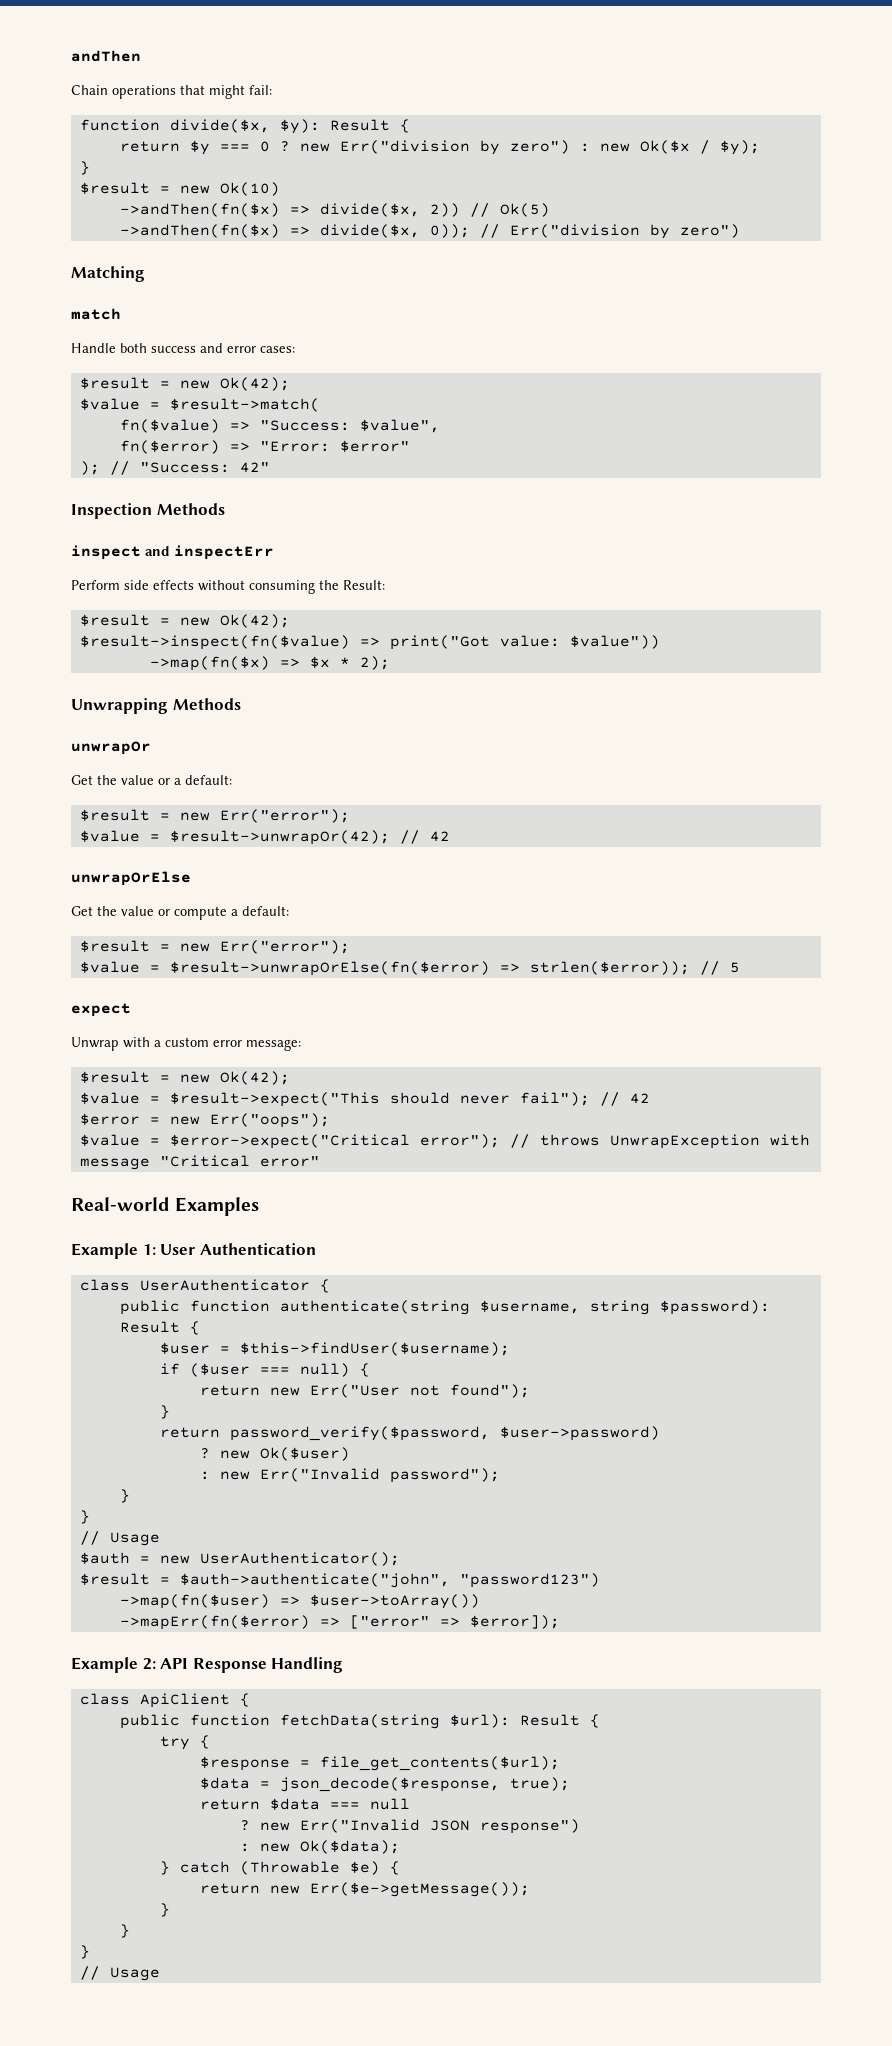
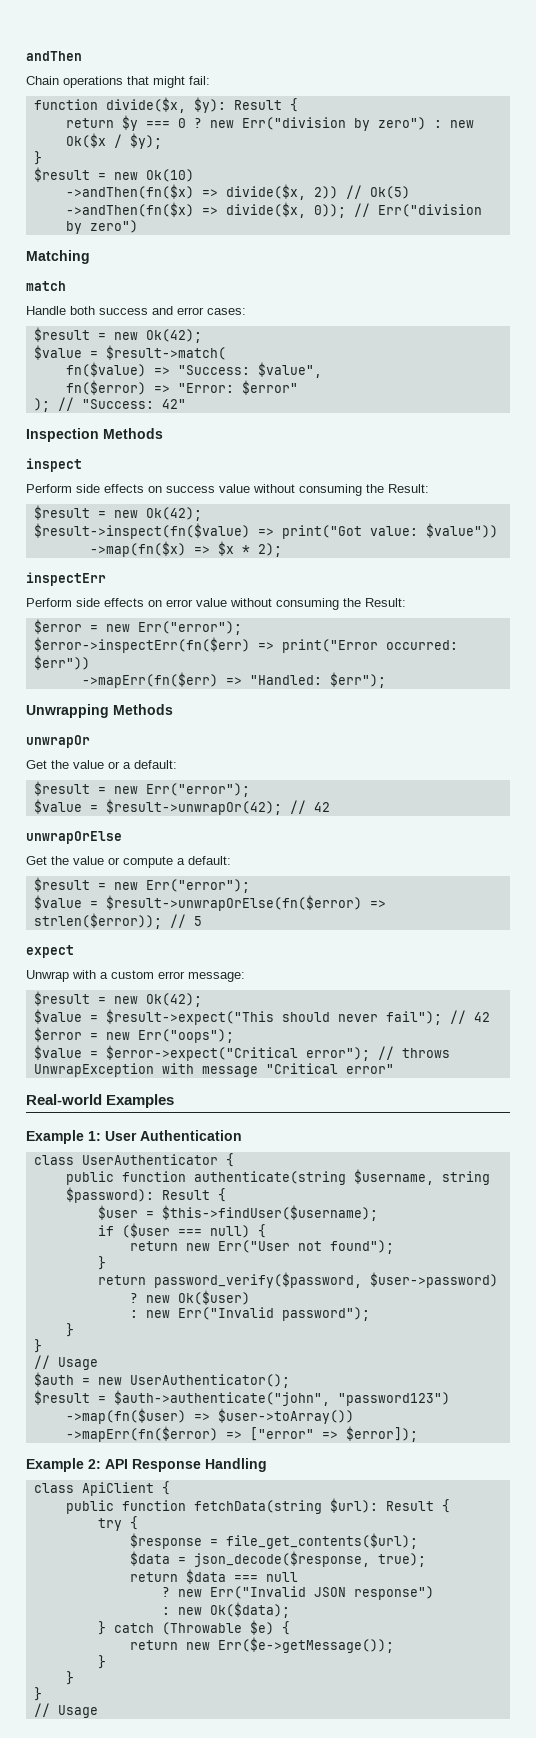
- inspect and inspectErr
- Perform side effects without consuming the Result:
+ inspect
+ Perform side effects on success value without consuming the Result:
+ inspectErr
+ Perform side effects on error value without consuming the Result:
+ $error = new Err("error");
+ $error->inspectErr(fn($err) => print("Error occurred: $err"))
+ ->mapErr(fn($err) => "Handled: $err");

